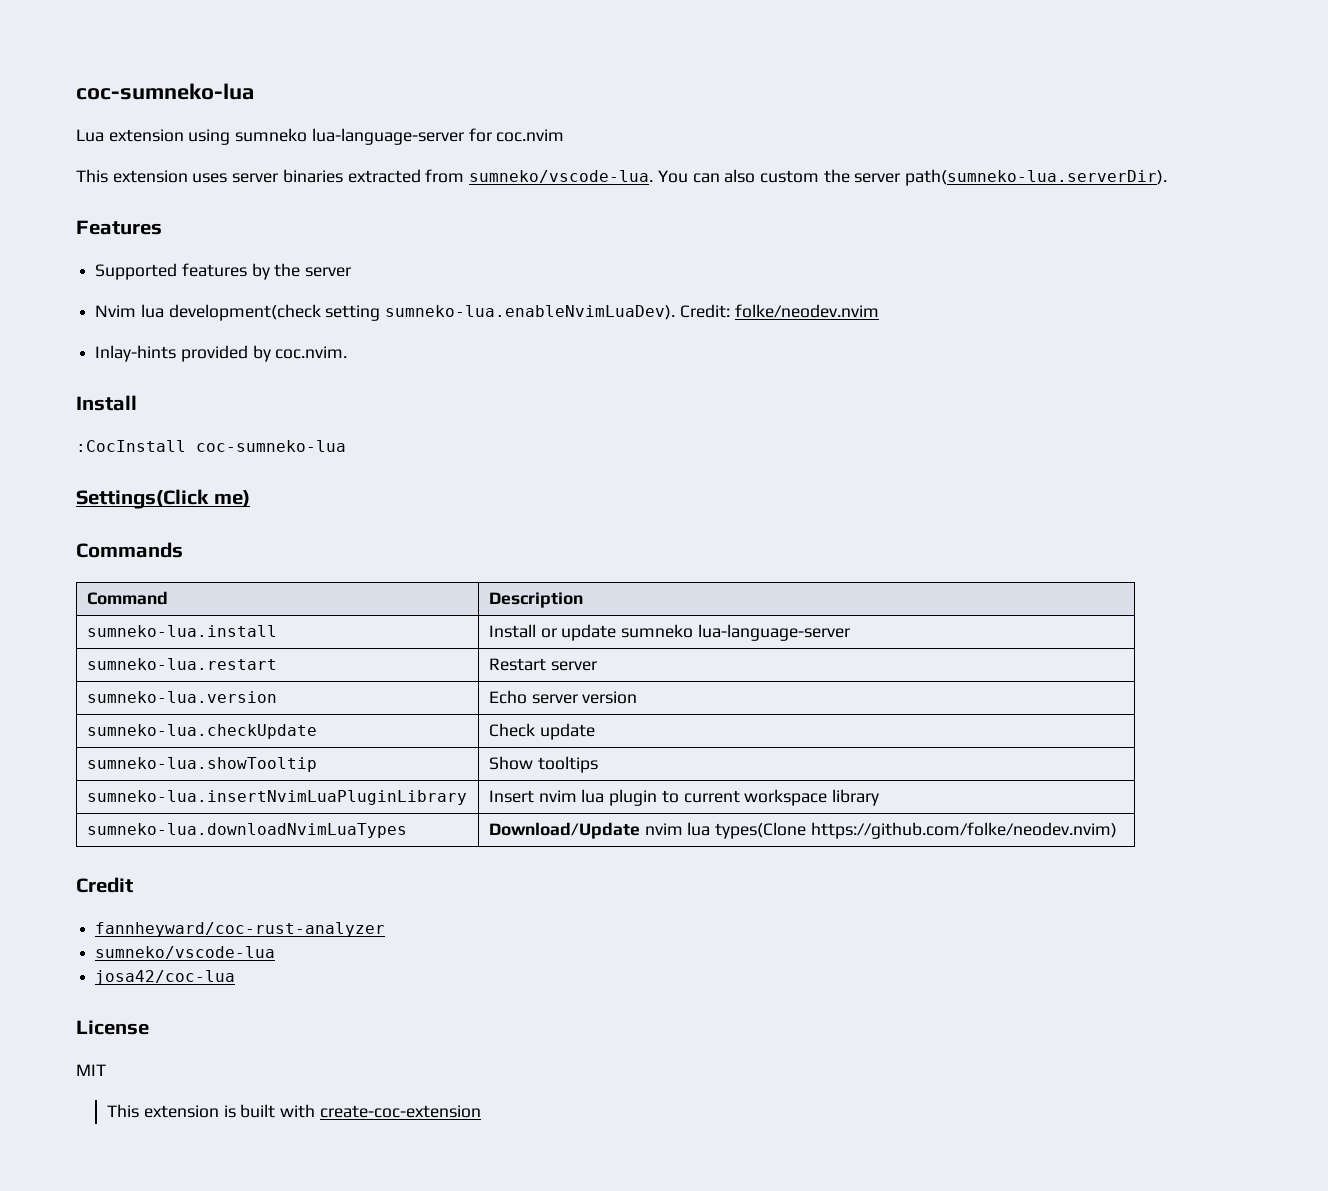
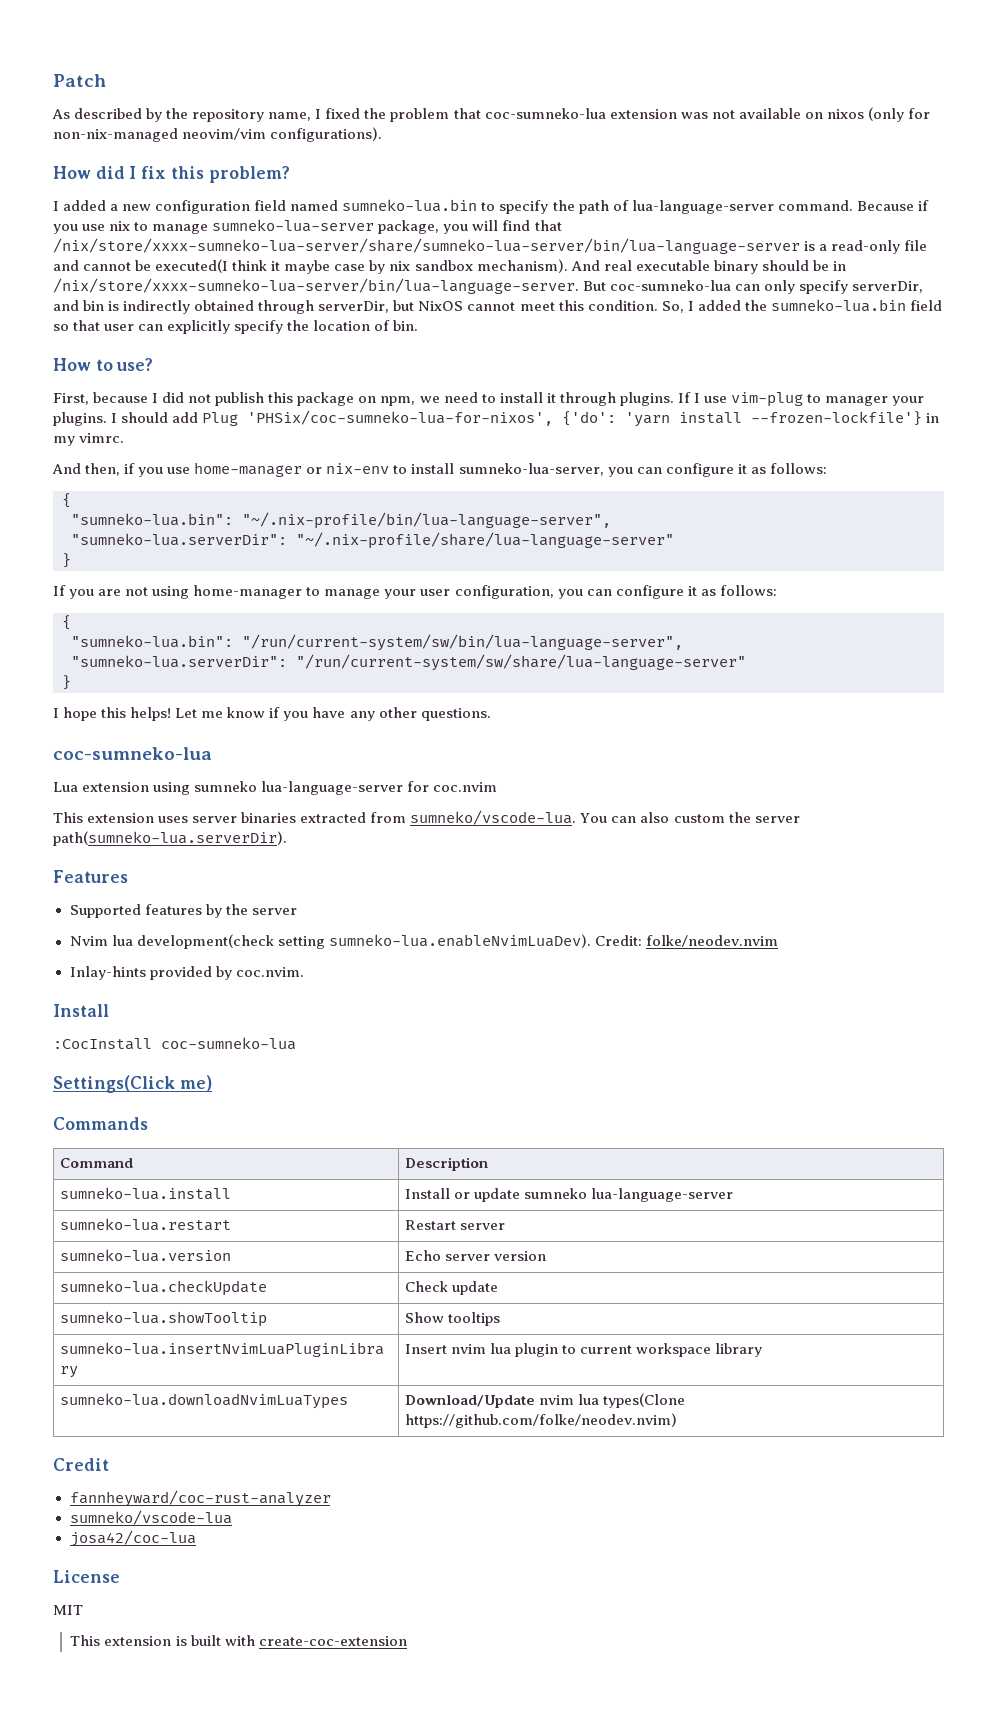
+ Patch
+ As described by the repository name, I fixed the problem that coc-sumneko-lua extension was not available on nixos (only for non-nix-managed neovim/vim configurations).
+ How did I fix this problem?
+ I added a new configuration field named sumneko-lua.bin to specify the path of lua-language-server command. Because if you use nix to manage sumneko-lua-server package, you will find that /nix/store/xxxx-sumneko-lua-server/share/sumneko-lua-server/bin/lua-language-server is a read-only file and cannot be executed(I think it maybe case by nix sandbox mechanism). And real executable binary should be in /nix/store/xxxx-sumneko-lua-server/bin/lua-language-server. But coc-sumneko-lua can only specify serverDir, and bin is indirectly obtained through serverDir, but NixOS cannot meet this condition. So, I added the sumneko-lua.bin field so that user can explicitly specify the location of bin.
+ How to use?
+ First, because I did not publish this package on npm, we need to install it through plugins. If I use vim-plug to manager your plugins. I should add Plug 'PHSix/coc-sumneko-lua-for-nixos', {'do': 'yarn install --frozen-lockfile'} in my vimrc.
+ And then, if you use home-manager or nix-env to install sumneko-lua-server, you can configure it as follows:
+ {
+ "sumneko-lua.bin": "~/.nix-profile/bin/lua-language-server",
+ "sumneko-lua.serverDir": "~/.nix-profile/share/lua-language-server"
+ }
+ If you are not using home-manager to manage your user configuration, you can configure it as follows:
+ {
+ "sumneko-lua.bin": "/run/current-system/sw/bin/lua-language-server",
+ "sumneko-lua.serverDir": "/run/current-system/sw/share/lua-language-server"
+ }
+ I hope this helps! Let me know if you have any other questions.

